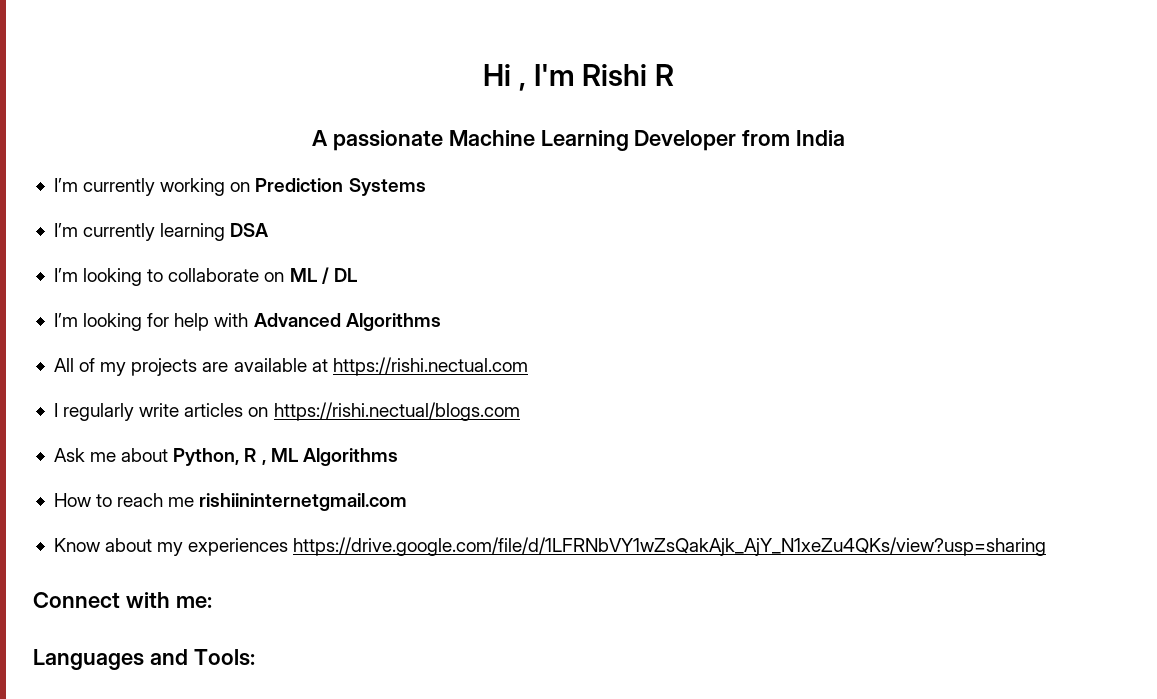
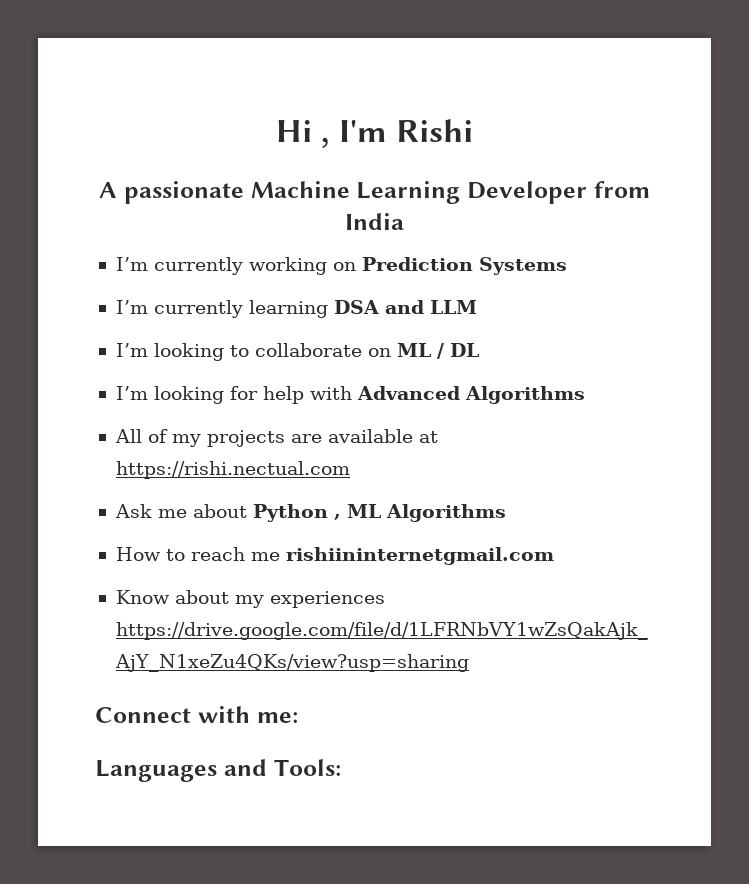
- Hi , I'm Rishi R
+ Hi , I'm Rishi
- I’m currently learning DSA
+ I’m currently learning DSA and LLM
- I regularly write articles on https://rishi.nectual/blogs.com
- Ask me about Python, R , ML Algorithms
+ Ask me about Python , ML Algorithms

